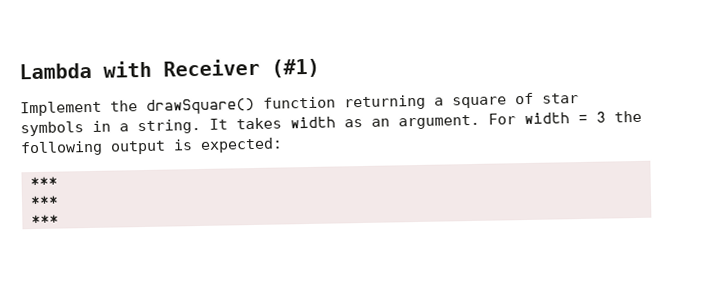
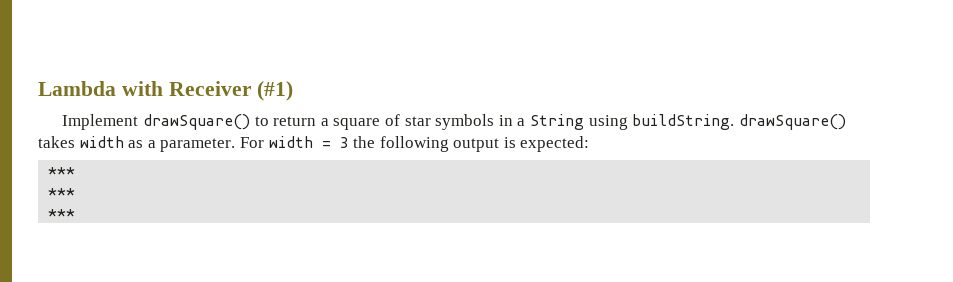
- Implement the drawSquare() function returning a square of star symbols in a string. It takes width as an argument.
+ Implement drawSquare() to return a square of star symbols in a String using buildString. drawSquare() takes width as a parameter.

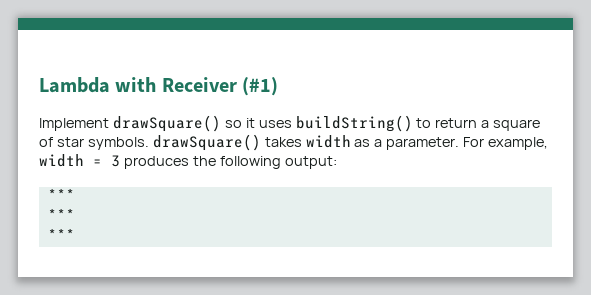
- Implement drawSquare() to return a square of star symbols in a String using buildString. drawSquare() takes width as a parameter.
+ Implement drawSquare() so it uses buildString() to return a square of star symbols. drawSquare() takes width as a parameter.
- For width = 3 the following output is expected:
+ For example, width = 3 produces the following output:

